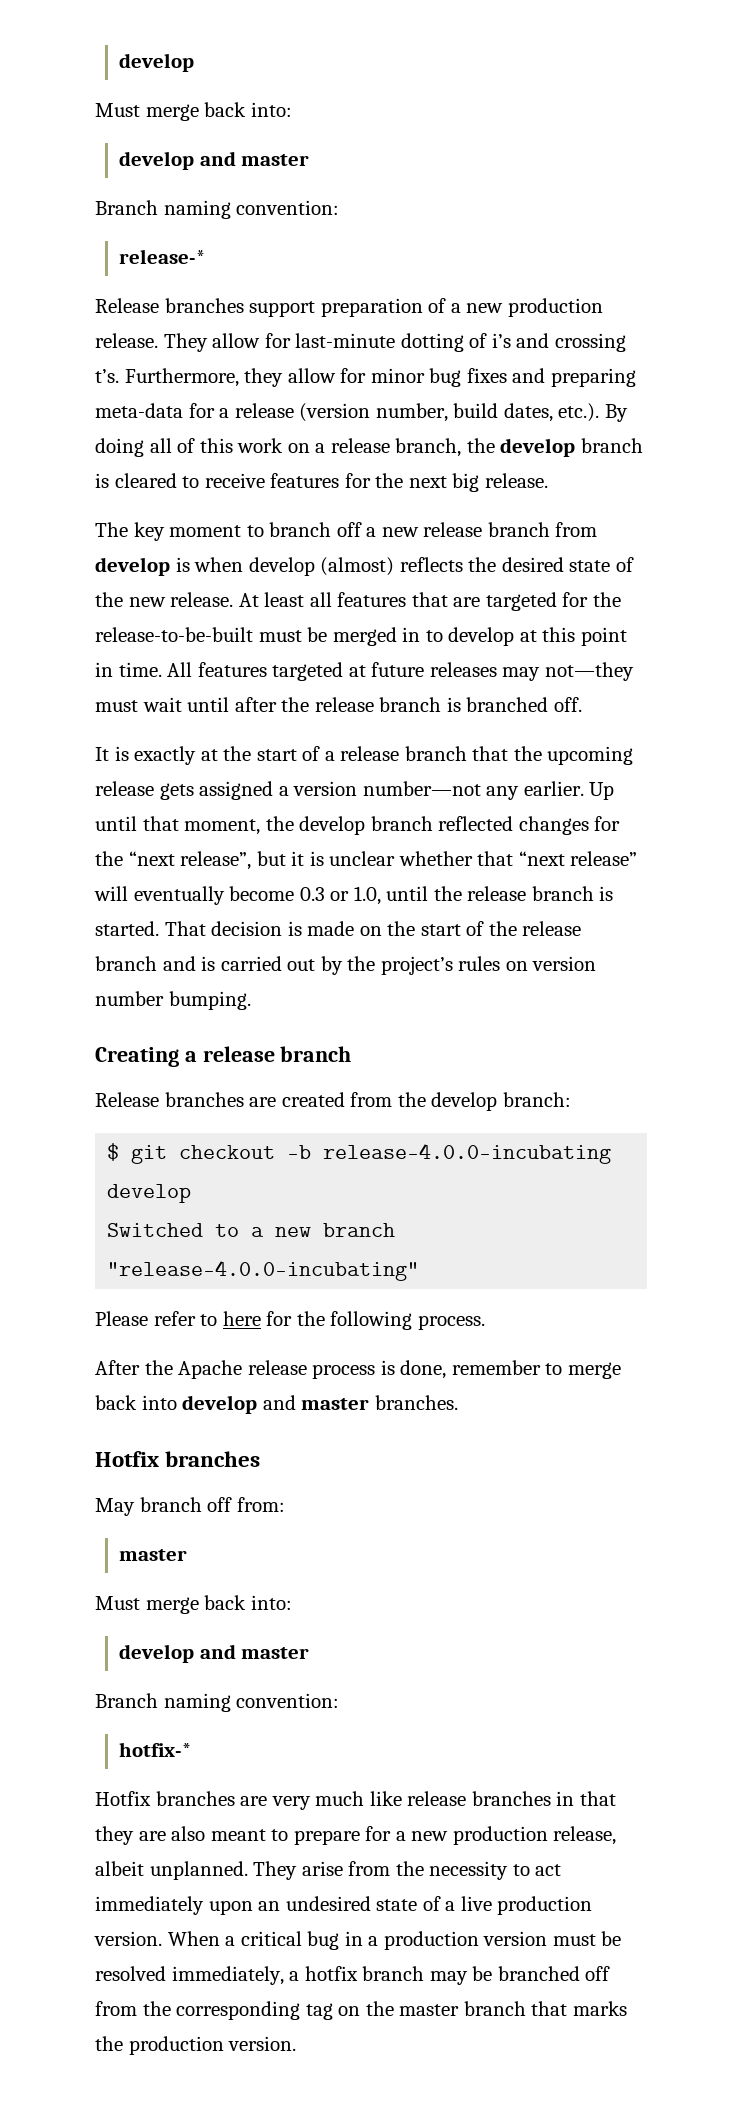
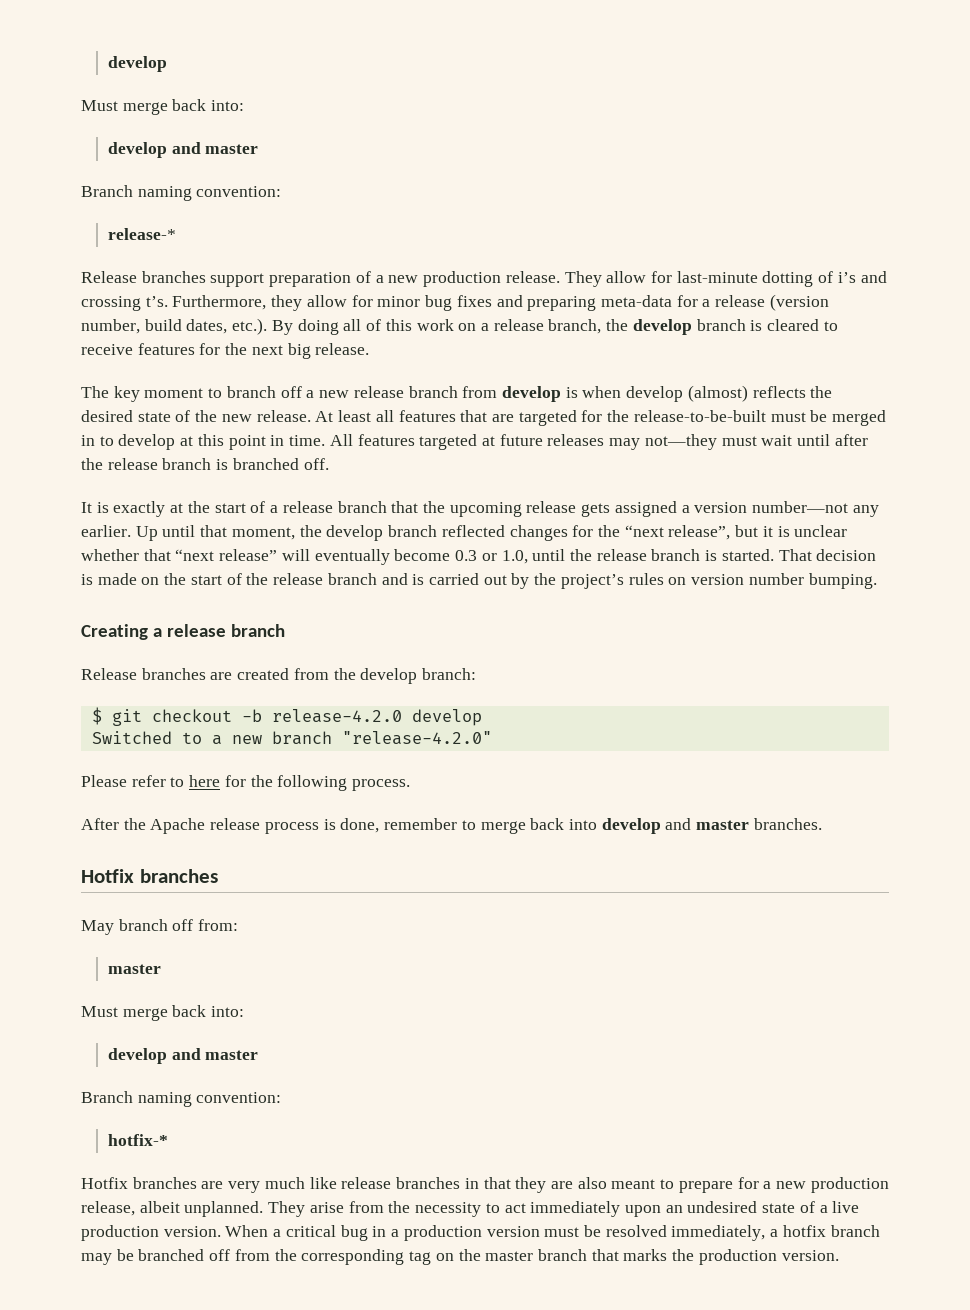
- $ git checkout -b release-4.0.0-incubating develop
+ $ git checkout -b release-4.2.0 develop
- Switched to a new branch "release-4.0.0-incubating"
+ Switched to a new branch "release-4.2.0"

